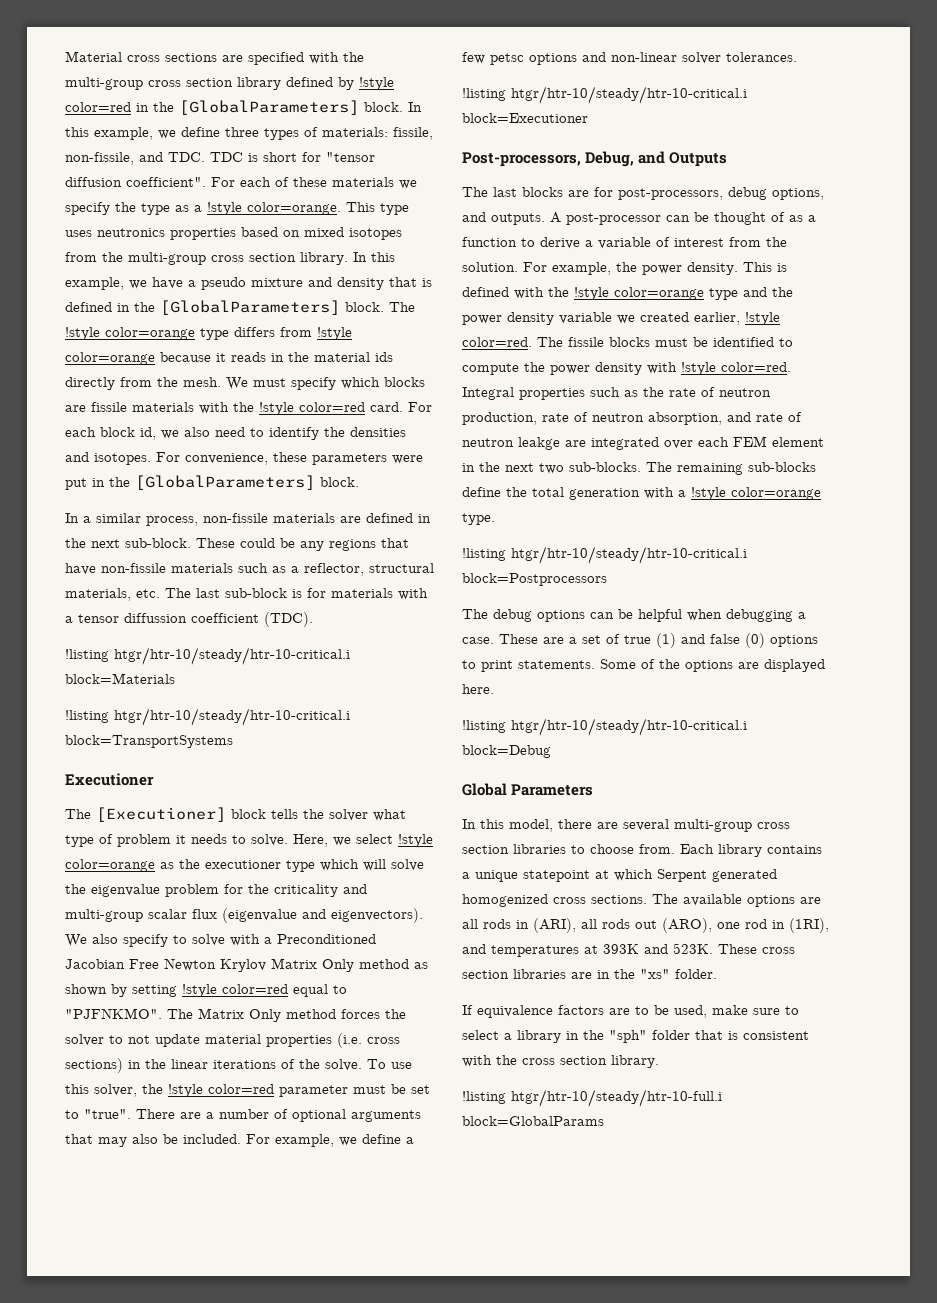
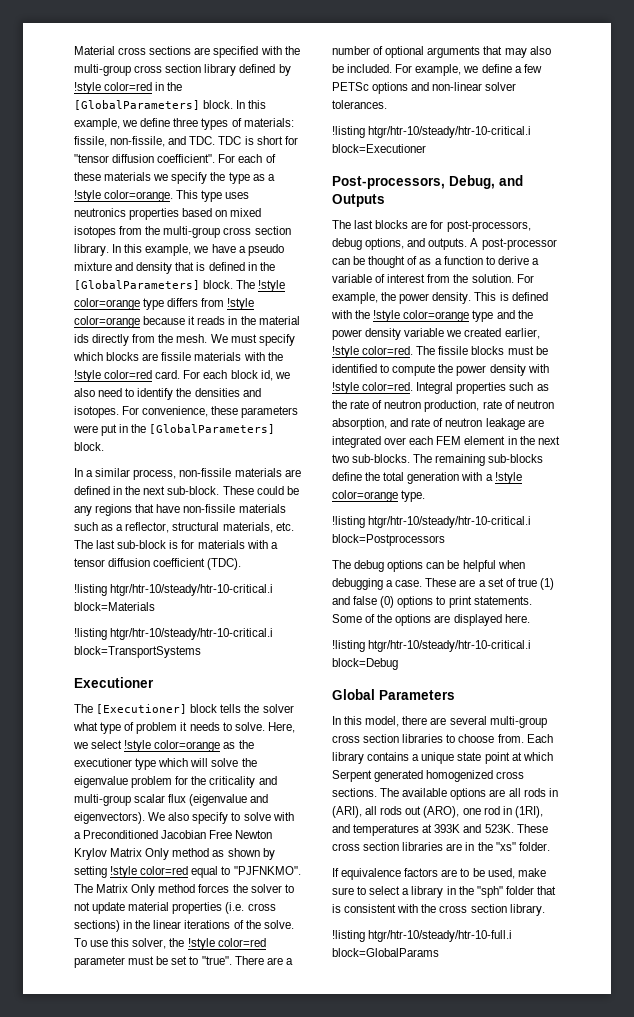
- These could be any regions that have non-fissile materials such as a reflector, structural materials, etc. The last sub-block is for materials with a tensor diffussion coefficient (TDC).
+ These could be any regions that have non-fissile materials such as a reflector, structural materials, etc. The last sub-block is for materials with a tensor diffusion coefficient (TDC).
- For example, we define a few petsc options and non-linear solver tolerances.
+ For example, we define a few PETSc options and non-linear solver tolerances.
- Integral properties such as the rate of neutron production, rate of neutron absorption, and rate of neutron leakge are integrated over each FEM element in the next two sub-blocks.
+ Integral properties such as the rate of neutron production, rate of neutron absorption, and rate of neutron leakage are integrated over each FEM element in the next two sub-blocks.
- Each library contains a unique statepoint at which Serpent generated homogenized cross sections.
+ Each library contains a unique state point at which Serpent generated homogenized cross sections.

